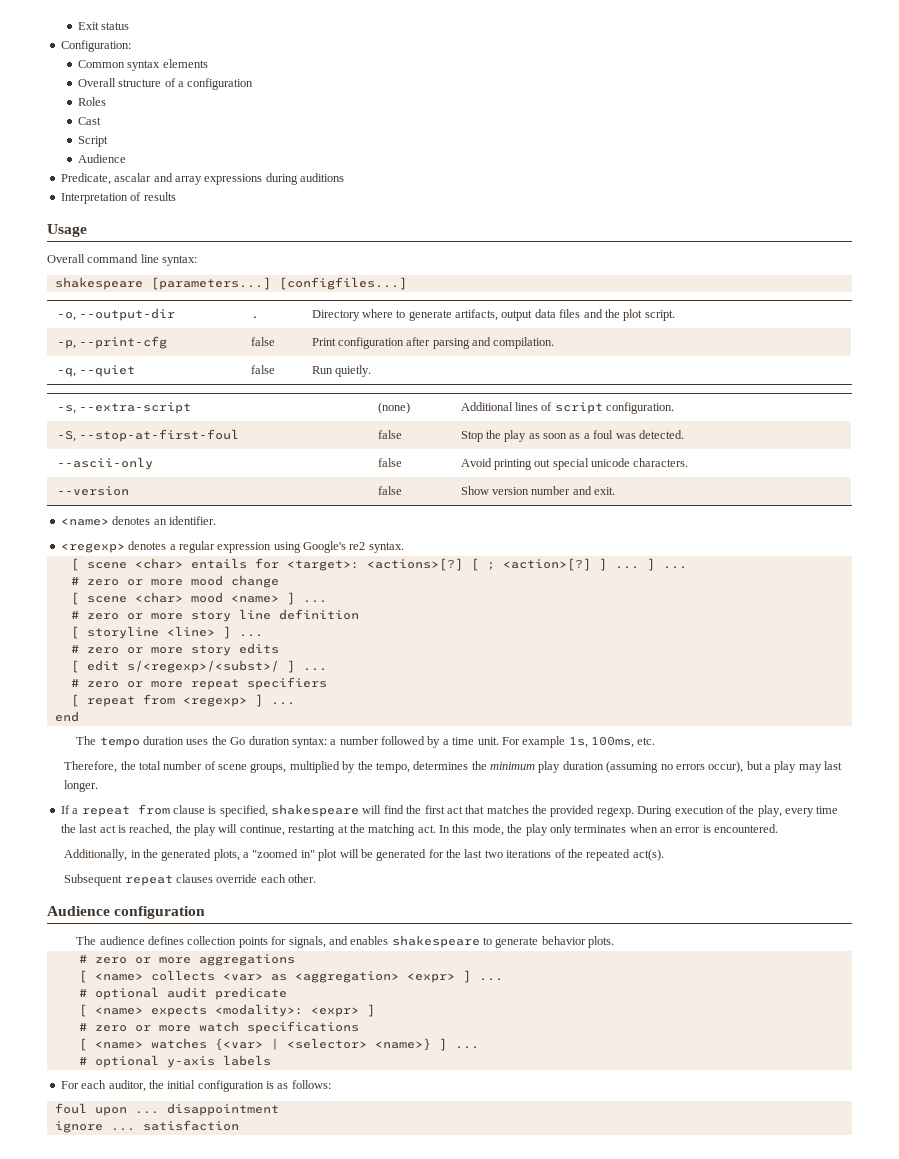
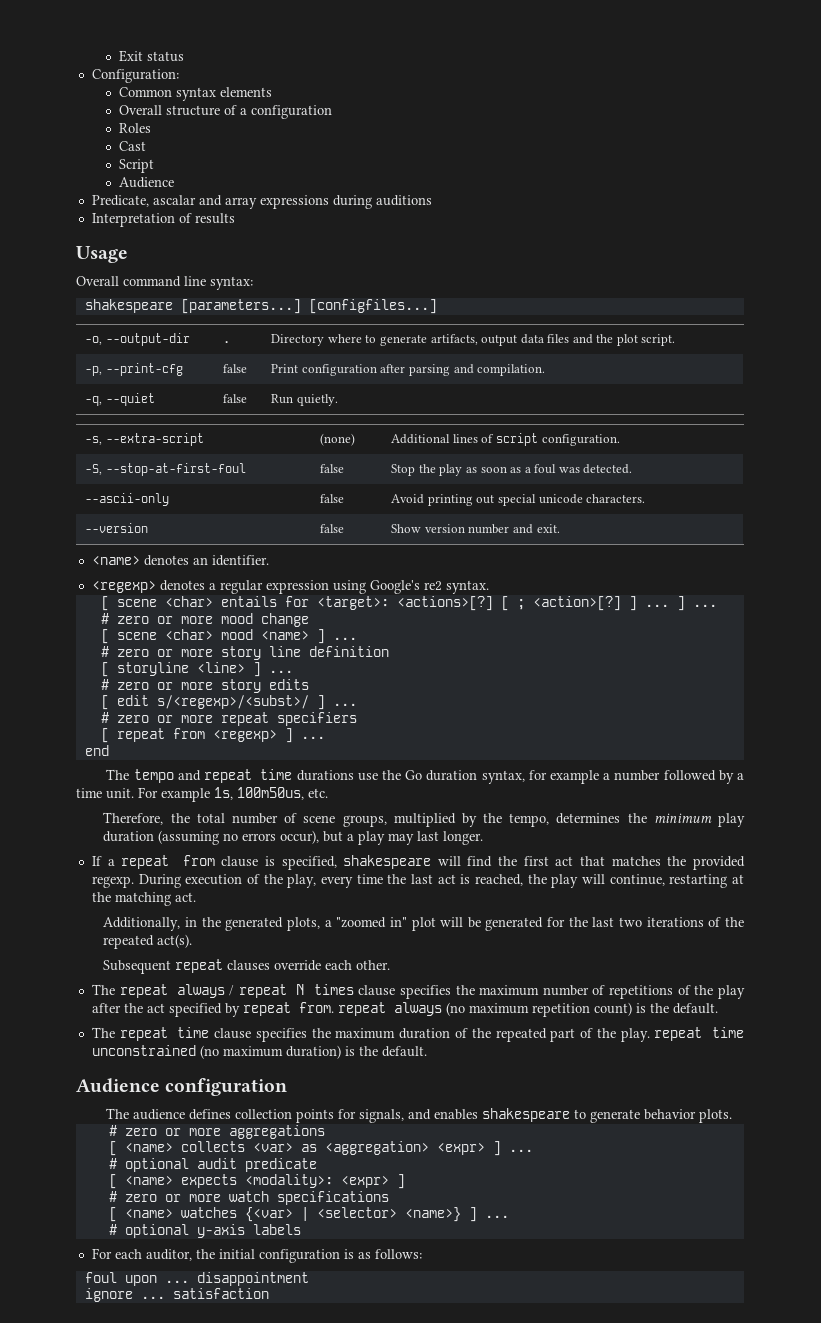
- The tempo duration uses the Go duration syntax: a number followed by a time unit.
+ The tempo and repeat time durations use the Go duration syntax, for example a number followed by a time unit.
- For example 1s, 100ms, etc.
+ For example 1s, 100m50us, etc.
- In this mode, the play only terminates when an error is encountered.
+ The repeat always / repeat N times clause specifies the maximum number of repetitions of the play after the act specified by repeat from. repeat always (no maximum repetition count) is the default.
+ The repeat time clause specifies the maximum duration of the repeated part of the play. repeat time unconstrained (no maximum duration) is the default.

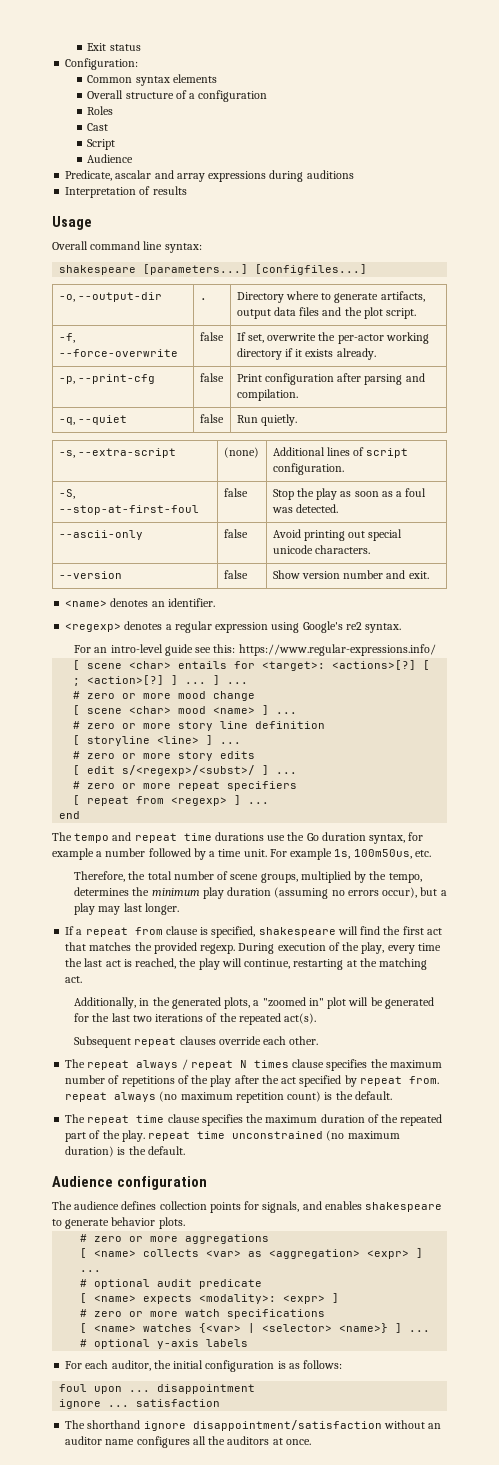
+ -f, --force-overwrite | false | If set, overwrite the per-actor working directory if it exists already.
+ For an intro-level guide see this: https://www.regular-expressions.info/
+ The shorthand ignore disappointment/satisfaction without an auditor name configures all the auditors at once.

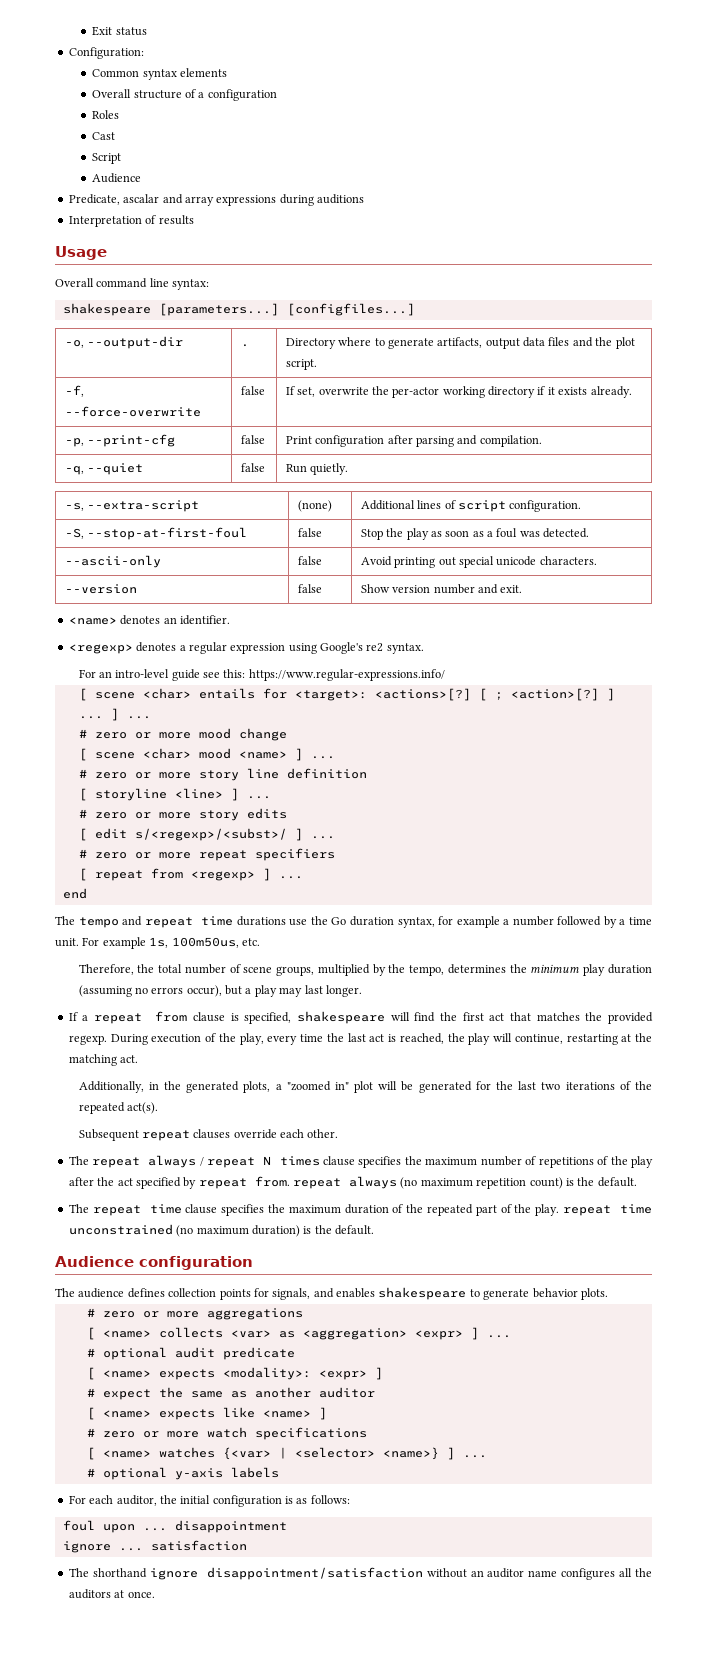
+ # expect the same as another auditor
+ [ <name> expects like <name> ]

